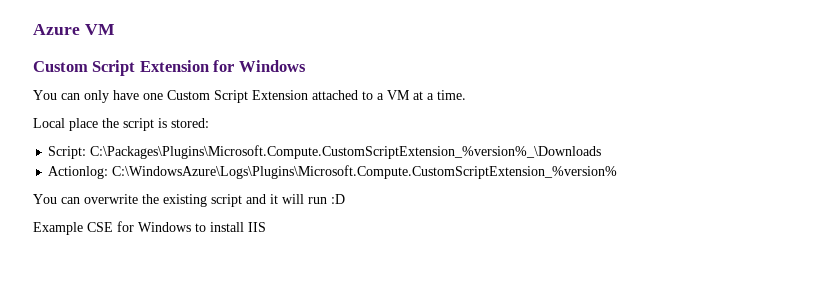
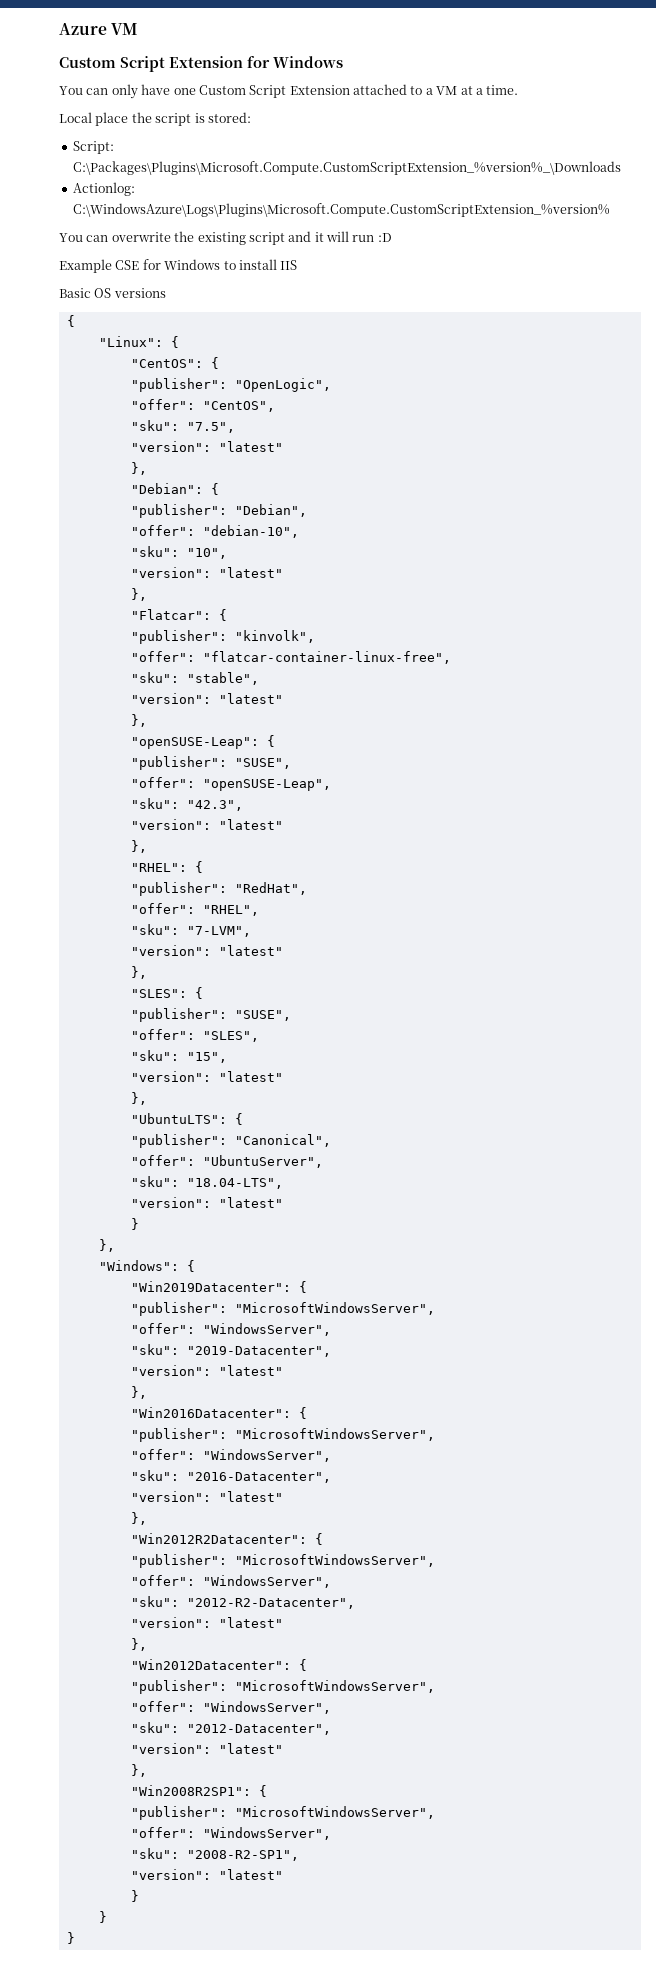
+ Basic OS versions
+ {
+ "Linux": {
+ "CentOS": {
+ "publisher": "OpenLogic",
+ "offer": "CentOS",
+ "sku": "7.5",
+ "version": "latest"
+ },
+ "Debian": {
+ "publisher": "Debian",
+ "offer": "debian-10",
+ "sku": "10",
+ "version": "latest"
+ },
+ "Flatcar": {
+ "publisher": "kinvolk",
+ "offer": "flatcar-container-linux-free",
+ "sku": "stable",
+ "version": "latest"
+ },
+ "openSUSE-Leap": {
+ "publisher": "SUSE",
+ "offer": "openSUSE-Leap",
+ "sku": "42.3",
+ "version": "latest"
+ },
+ "RHEL": {
+ "publisher": "RedHat",
+ "offer": "RHEL",
+ "sku": "7-LVM",
+ "version": "latest"
+ },
+ "SLES": {
+ "publisher": "SUSE",
+ "offer": "SLES",
+ "sku": "15",
+ "version": "latest"
+ },
+ "UbuntuLTS": {
+ "publisher": "Canonical",
+ "offer": "UbuntuServer",
+ "sku": "18.04-LTS",
+ "version": "latest"
+ }
+ },
+ "Windows": {
+ "Win2019Datacenter": {
+ "publisher": "MicrosoftWindowsServer",
+ "offer": "WindowsServer",
+ "sku": "2019-Datacenter",
+ "version": "latest"
+ },
+ "Win2016Datacenter": {
+ "publisher": "MicrosoftWindowsServer",
+ "offer": "WindowsServer",
+ "sku": "2016-Datacenter",
+ "version": "latest"
+ },
+ "Win2012R2Datacenter": {
+ "publisher": "MicrosoftWindowsServer",
+ "offer": "WindowsServer",
+ "sku": "2012-R2-Datacenter",
+ "version": "latest"
+ },
+ "Win2012Datacenter": {
+ "publisher": "MicrosoftWindowsServer",
+ "offer": "WindowsServer",
+ "sku": "2012-Datacenter",
+ "version": "latest"
+ },
+ "Win2008R2SP1": {
+ "publisher": "MicrosoftWindowsServer",
+ "offer": "WindowsServer",
+ "sku": "2008-R2-SP1",
+ "version": "latest"
+ }
+ }
+ }

